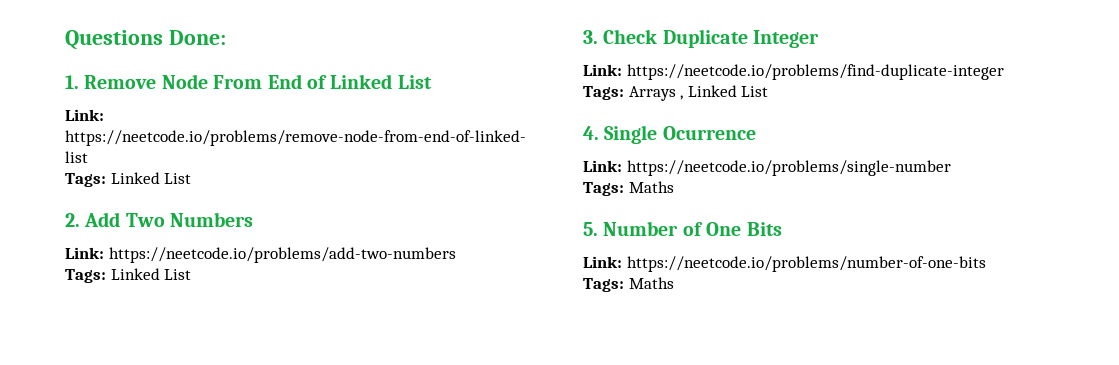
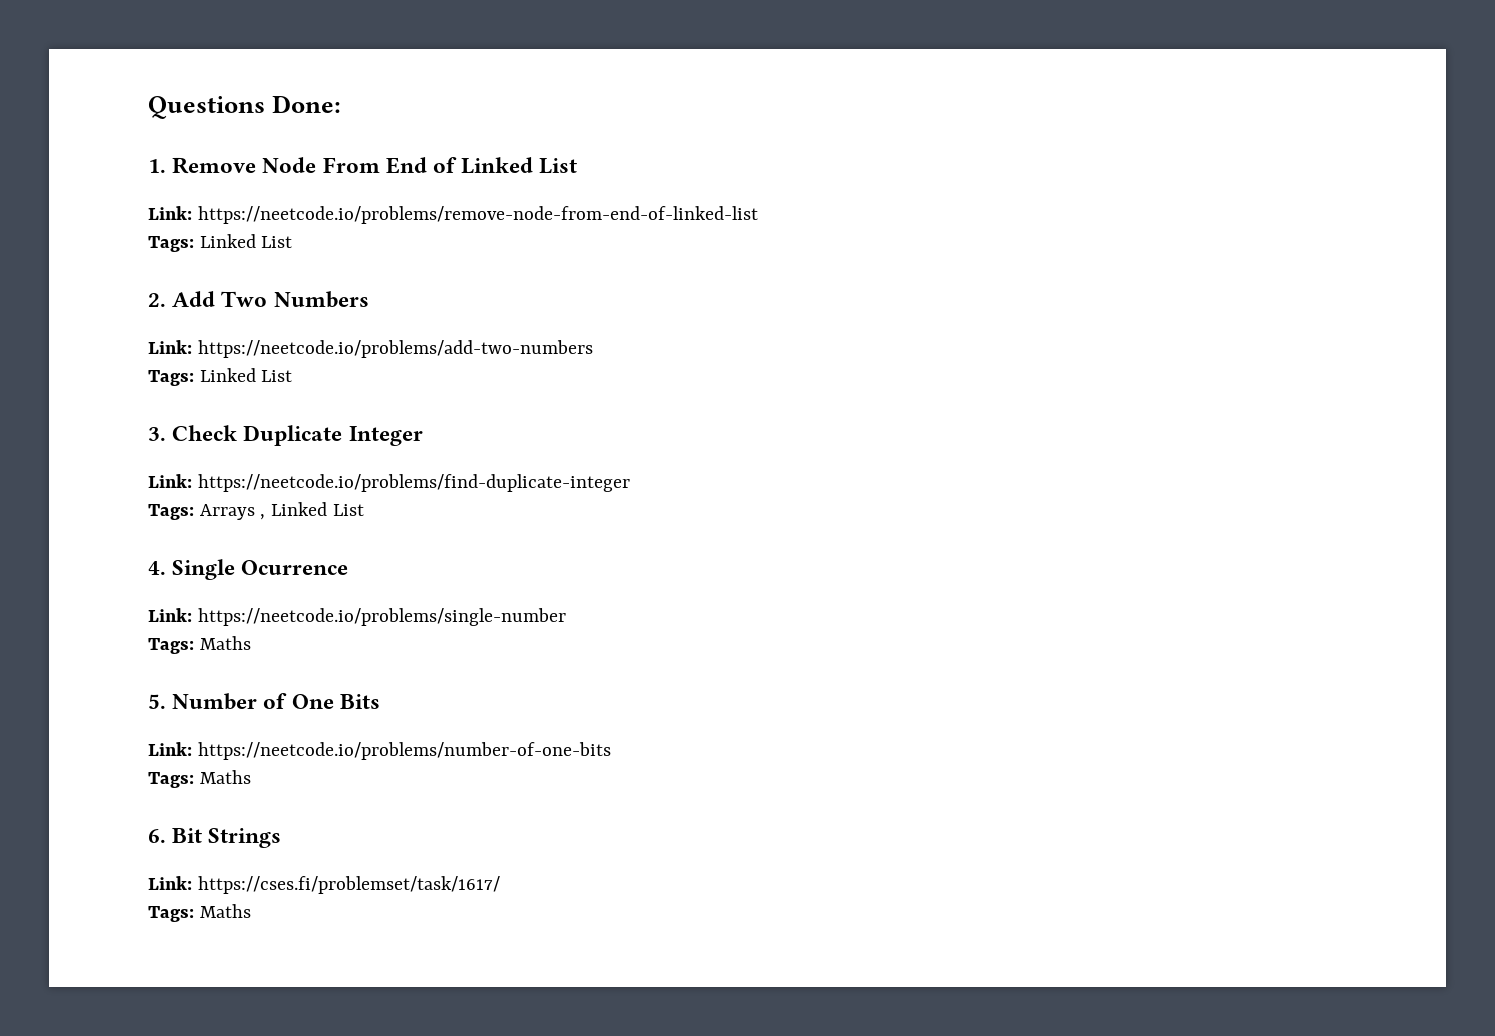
+ 6. Bit Strings
+ Link: https://cses.fi/problemset/task/1617/
+ Tags: Maths

